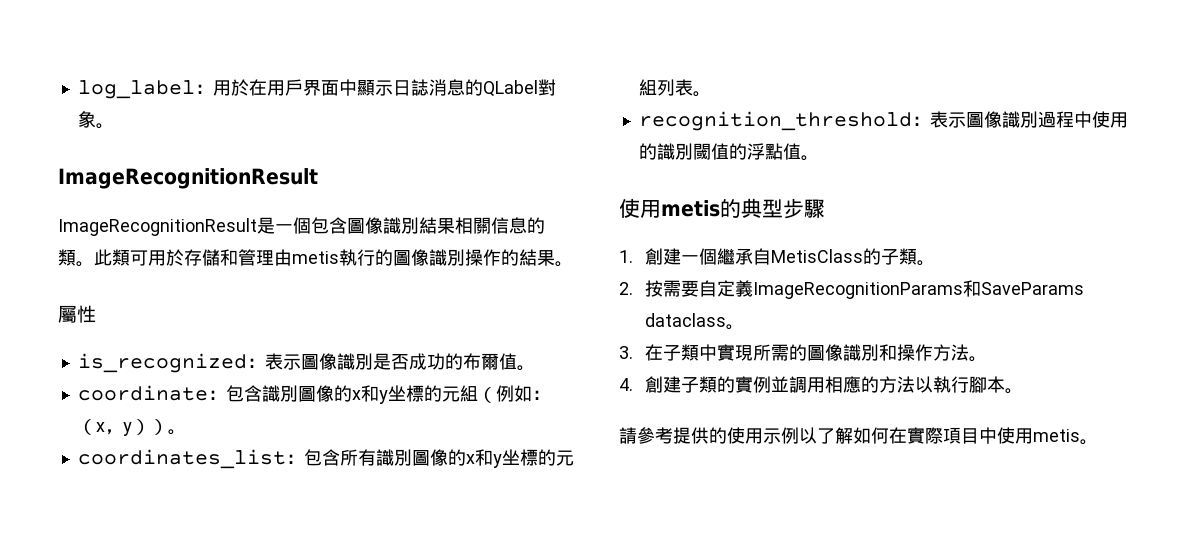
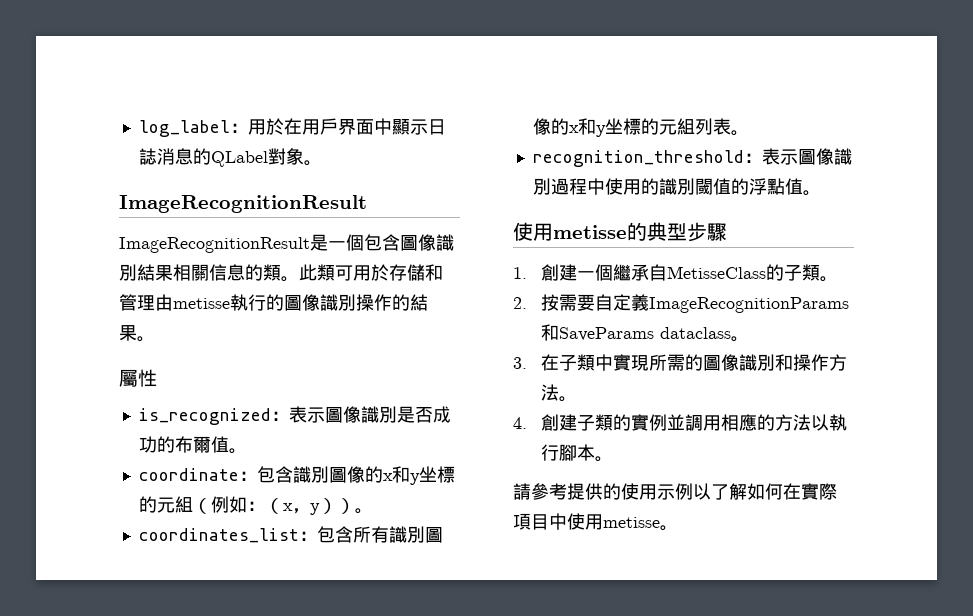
- 此類可用於存儲和管理由metis執行的圖像識別操作的結果。
+ 此類可用於存儲和管理由metisse執行的圖像識別操作的結果。
- 使用metis的典型步驟
+ 使用metisse的典型步驟
- 1.創建一個繼承自MetisClass的子類。
+ 1.創建一個繼承自MetisseClass的子類。
- 請參考提供的使用示例以了解如何在實際項目中使用metis。
+ 請參考提供的使用示例以了解如何在實際項目中使用metisse。

